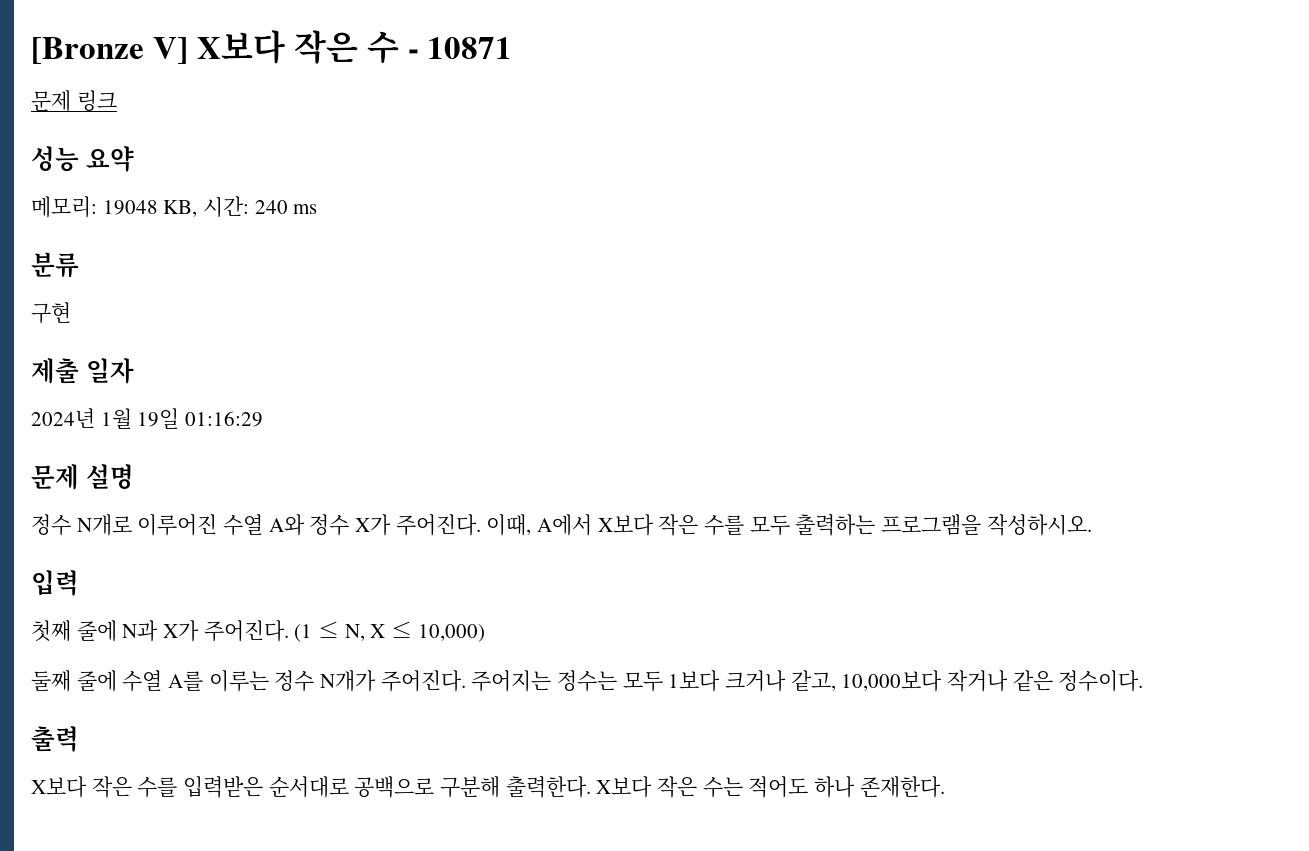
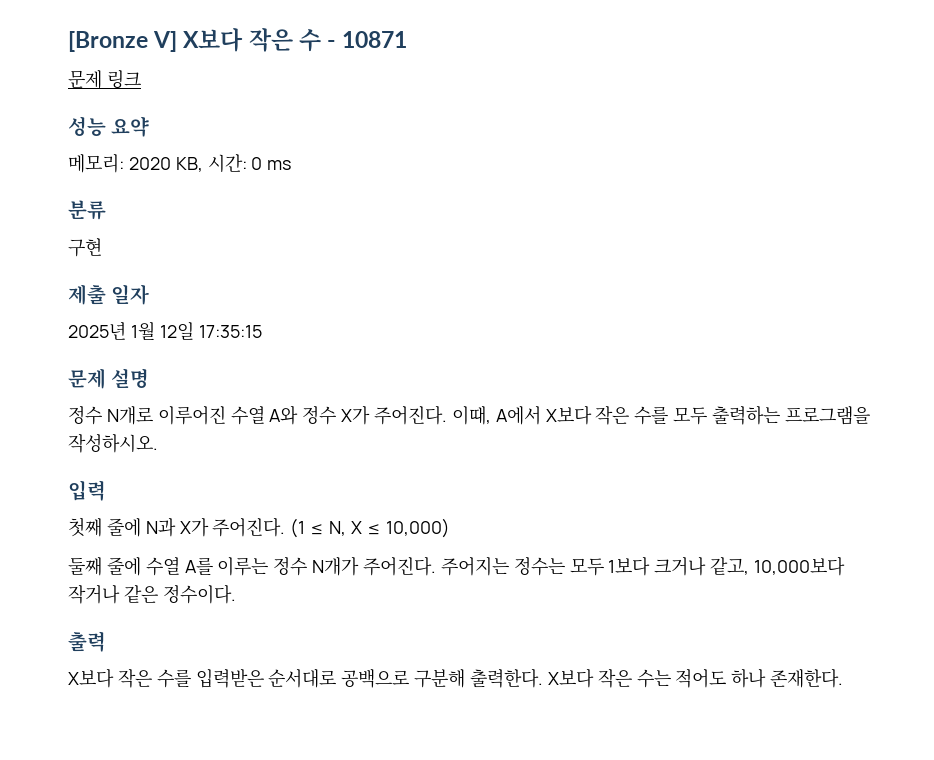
- 메모리: 19048 KB, 시간: 240 ms
+ 메모리: 2020 KB, 시간: 0 ms
- 2024년 1월 19일 01:16:29
+ 2025년 1월 12일 17:35:15

